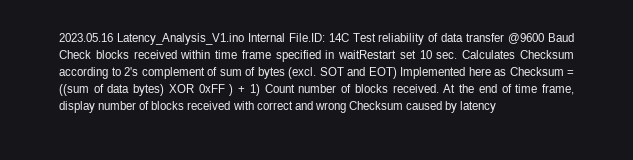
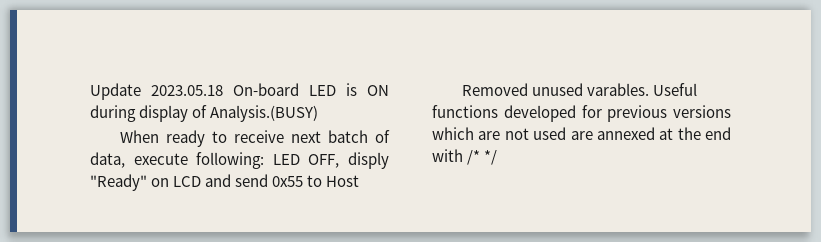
- 2023.05.16 Latency_Analysis_V1.ino Internal File.ID: 14C Test reliability of data transfer @9600 Baud Check blocks received within time frame specified in waitRestart set 10 sec. Calculates Checksum according to 2's complement of sum of bytes (excl. SOT and EOT) Implemented here as Checksum = ((sum of data bytes) XOR 0xFF ) + 1) Count number of blocks received. At the end of time frame, display number of blocks received with correct and wrong Checksum caused by latency
+ Update 2023.05.18 On-board LED is ON during display of Analysis.(BUSY)
+ When ready to receive next batch of data, execute following: LED OFF, disply "Ready" on LCD and send 0x55 to Host
+ Removed unused varables. Useful functions developed for previous versions which are not used are annexed at the end with /* */

